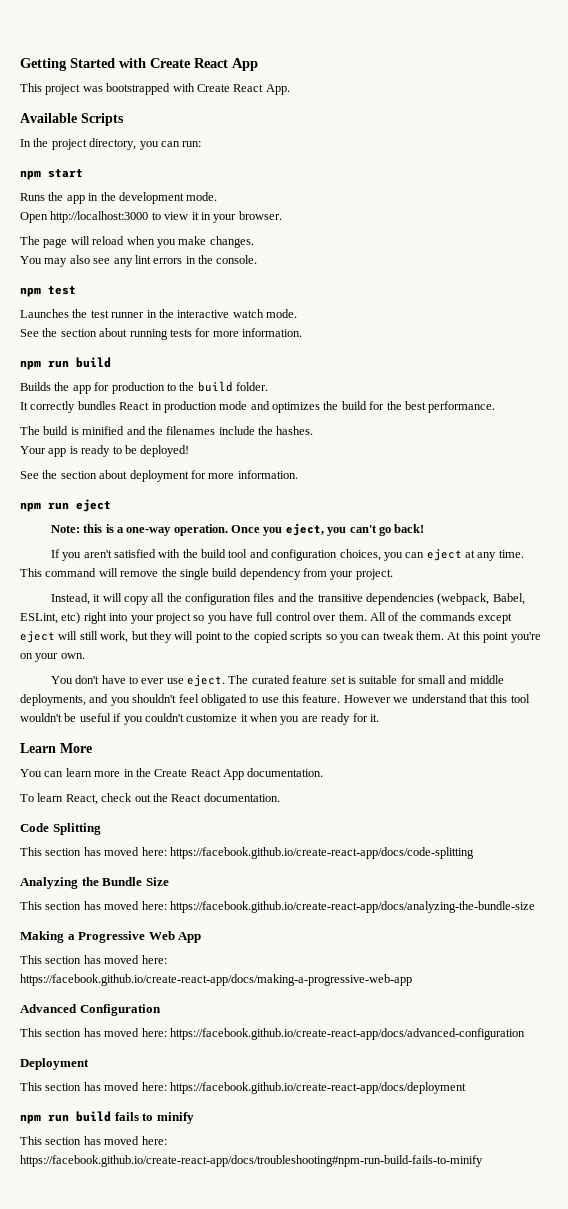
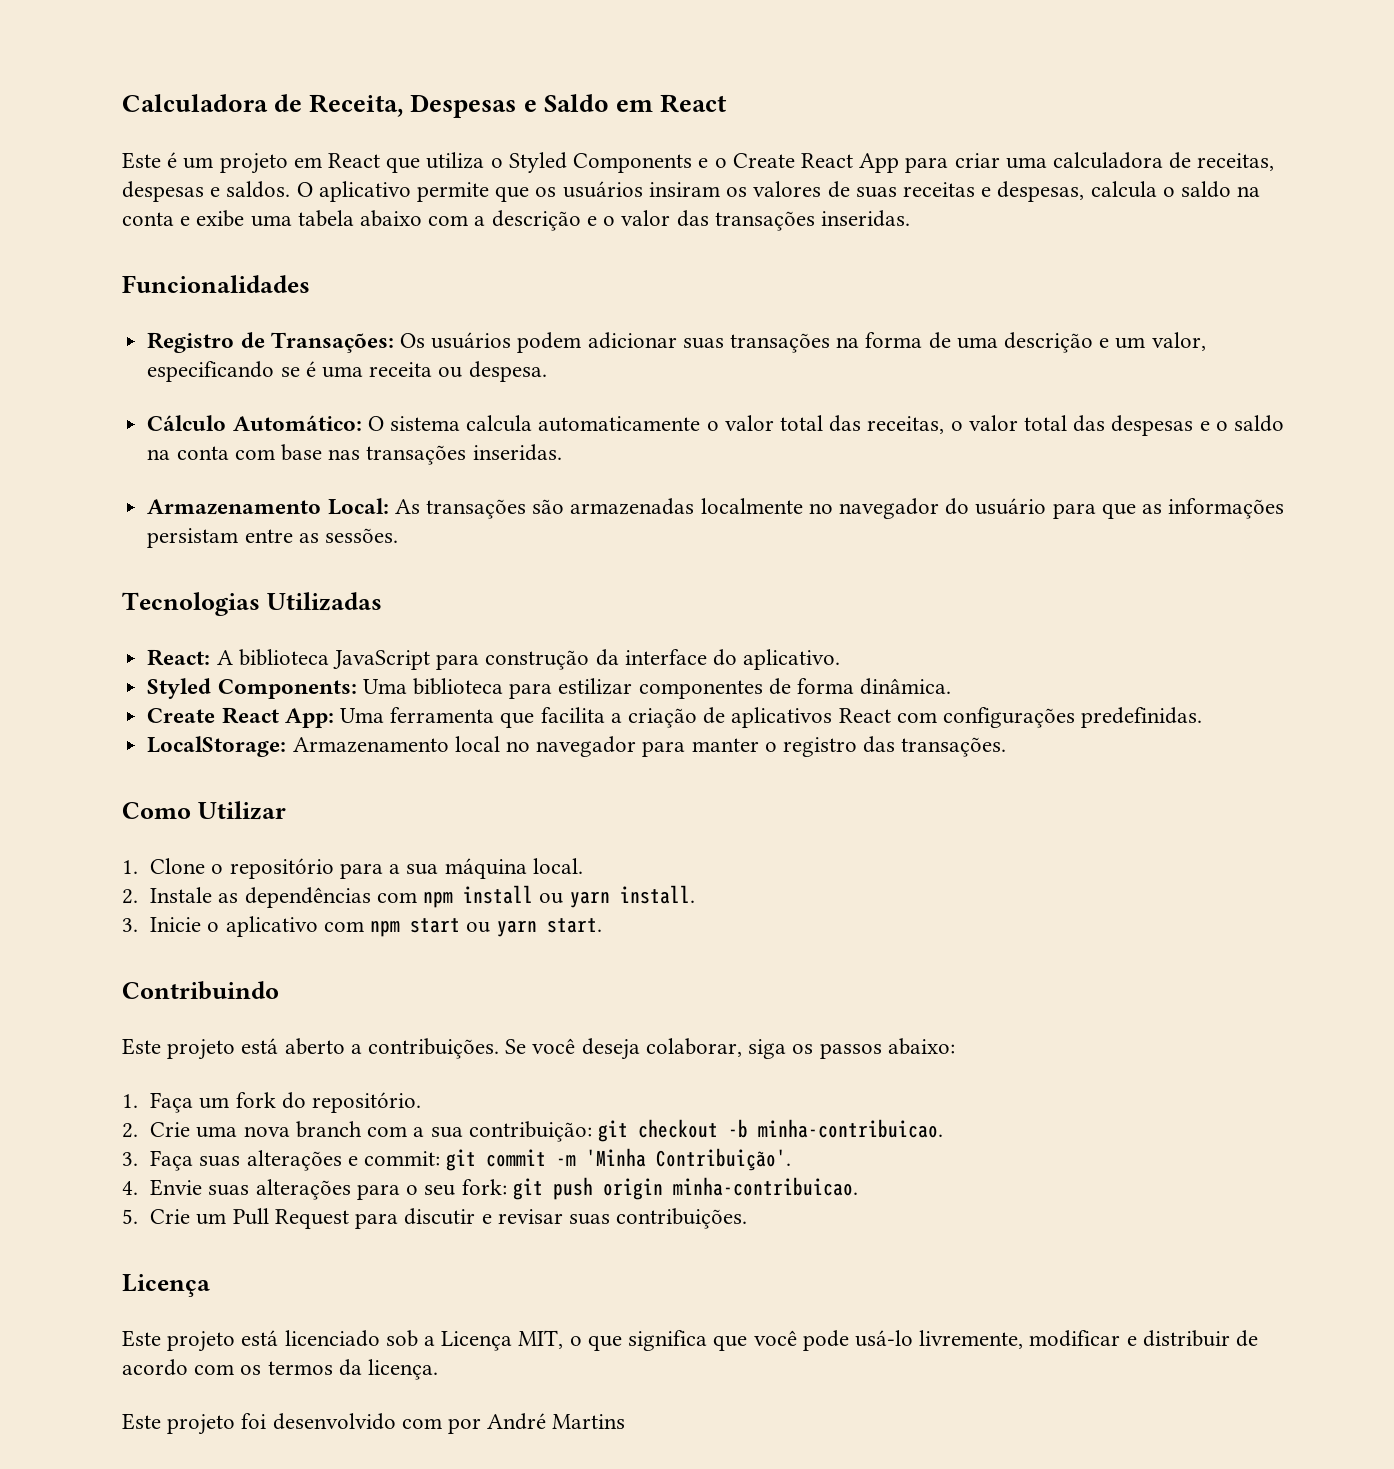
- Getting Started with Create React App
- This project was bootstrapped with Create React App.
- Available Scripts
- In the project directory, you can run:
- npm start
- Runs the app in the development mode.
- Open http://localhost:3000 to view it in your browser.
- The page will reload when you make changes.
- You may also see any lint errors in the console.
- npm test
- Launches the test runner in the interactive watch mode.
- See the section about running tests for more information.
- npm run build
- Builds the app for production to the build folder.
- It correctly bundles React in production mode and optimizes the build for the best performance.
- The build is minified and the filenames include the hashes.
- Your app is ready to be deployed!
- See the section about deployment for more information.
- npm run eject
- Note: this is a one-way operation. Once you eject, you can't go back!
- If you aren't satisfied with the build tool and configuration choices, you can eject at any time. This command will remove the single build dependency from your project.
- Instead, it will copy all the configuration files and the transitive dependencies (webpack, Babel, ESLint, etc) right into your project so you have full control over them. All of the commands except eject will still work, but they will point to the copied scripts so you can tweak them. At this point you're on your own.
- You don't have to ever use eject. The curated feature set is suitable for small and middle deployments, and you shouldn't feel obligated to use this feature. However we understand that this tool wouldn't be useful if you couldn't customize it when you are ready for it.
- Learn More
- You can learn more in the Create React App documentation.
- To learn React, check out the React documentation.
- Code Splitting
- This section has moved here: https://facebook.github.io/create-react-app/docs/code-splitting
- Analyzing the Bundle Size
- This section has moved here: https://facebook.github.io/create-react-app/docs/analyzing-the-bundle-size
- Making a Progressive Web App
- This section has moved here: https://facebook.github.io/create-react-app/docs/making-a-progressive-web-app
- Advanced Configuration
- This section has moved here: https://facebook.github.io/create-react-app/docs/advanced-configuration
- Deployment
- This section has moved here: https://facebook.github.io/create-react-app/docs/deployment
- npm run build fails to minify
- This section has moved here: https://facebook.github.io/create-react-app/docs/troubleshooting#npm-run-build-fails-to-minify
+ Calculadora de Receita, Despesas e Saldo em React
+ Este é um projeto em React que utiliza o Styled Components e o Create React App para criar uma calculadora de receitas, despesas e saldos. O aplicativo permite que os usuários insiram os valores de suas receitas e despesas, calcula o saldo na conta e exibe uma tabela abaixo com a descrição e o valor das transações inseridas.
+ Funcionalidades
+ Registro de Transações: Os usuários podem adicionar suas transações na forma de uma descrição e um valor, especificando se é uma receita ou despesa.
+ Cálculo Automático: O sistema calcula automaticamente o valor total das receitas, o valor total das despesas e o saldo na conta com base nas transações inseridas.
+ Armazenamento Local: As transações são armazenadas localmente no navegador do usuário para que as informações persistam entre as sessões.
+ Tecnologias Utilizadas
+ React: A biblioteca JavaScript para construção da interface do aplicativo.
+ Styled Components: Uma biblioteca para estilizar componentes de forma dinâmica.
+ Create React App: Uma ferramenta que facilita a criação de aplicativos React com configurações predefinidas.
+ LocalStorage: Armazenamento local no navegador para manter o registro das transações.
+ Como Utilizar
+ 1. Clone o repositório para a sua máquina local.
+ 2. Instale as dependências com npm install ou yarn install.
+ 3. Inicie o aplicativo com npm start ou yarn start.
+ Contribuindo
+ Este projeto está aberto a contribuições. Se você deseja colaborar, siga os passos abaixo:
+ 1. Faça um fork do repositório.
+ 2. Crie uma nova branch com a sua contribuição: git checkout -b minha-contribuicao.
+ 3. Faça suas alterações e commit: git commit -m 'Minha Contribuição'.
+ 4. Envie suas alterações para o seu fork: git push origin minha-contribuicao.
+ 5. Crie um Pull Request para discutir e revisar suas contribuições.
+ Licença
+ Este projeto está licenciado sob a Licença MIT, o que significa que você pode usá-lo livremente, modificar e distribuir de acordo com os termos da licença.
+ Este projeto foi desenvolvido com por André Martins

